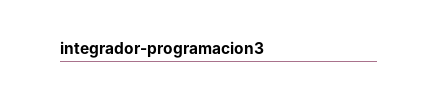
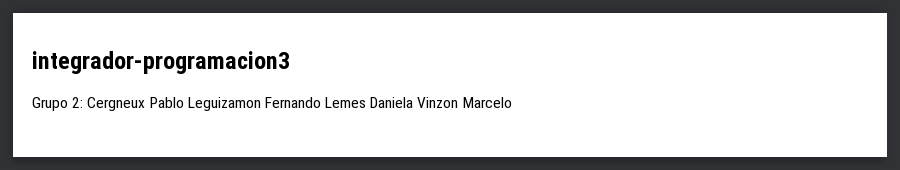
+ Grupo 2: Cergneux Pablo Leguizamon Fernando Lemes Daniela Vinzon Marcelo

